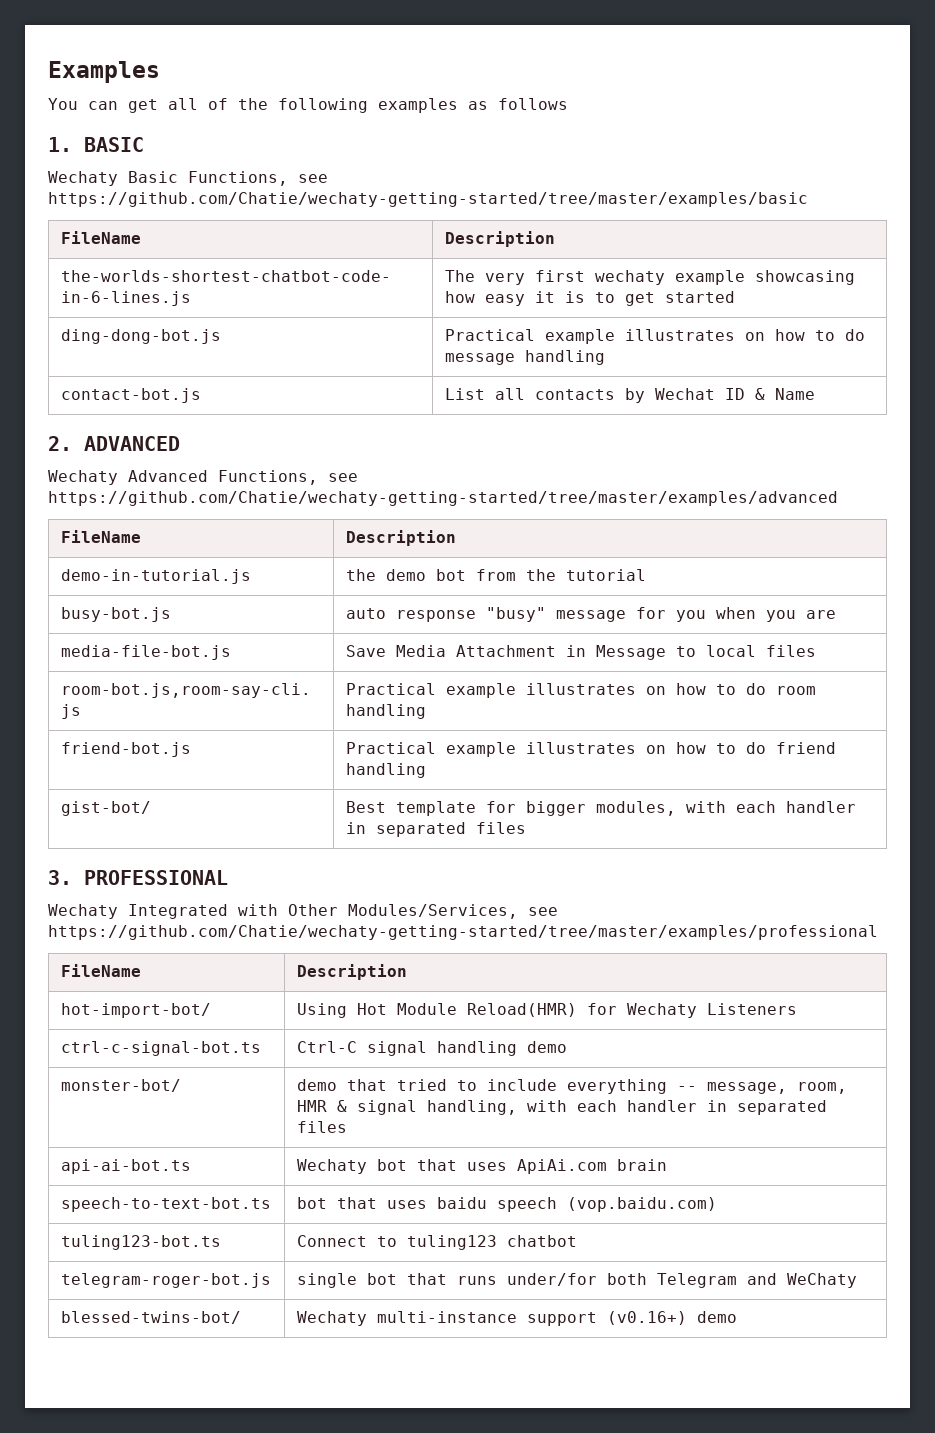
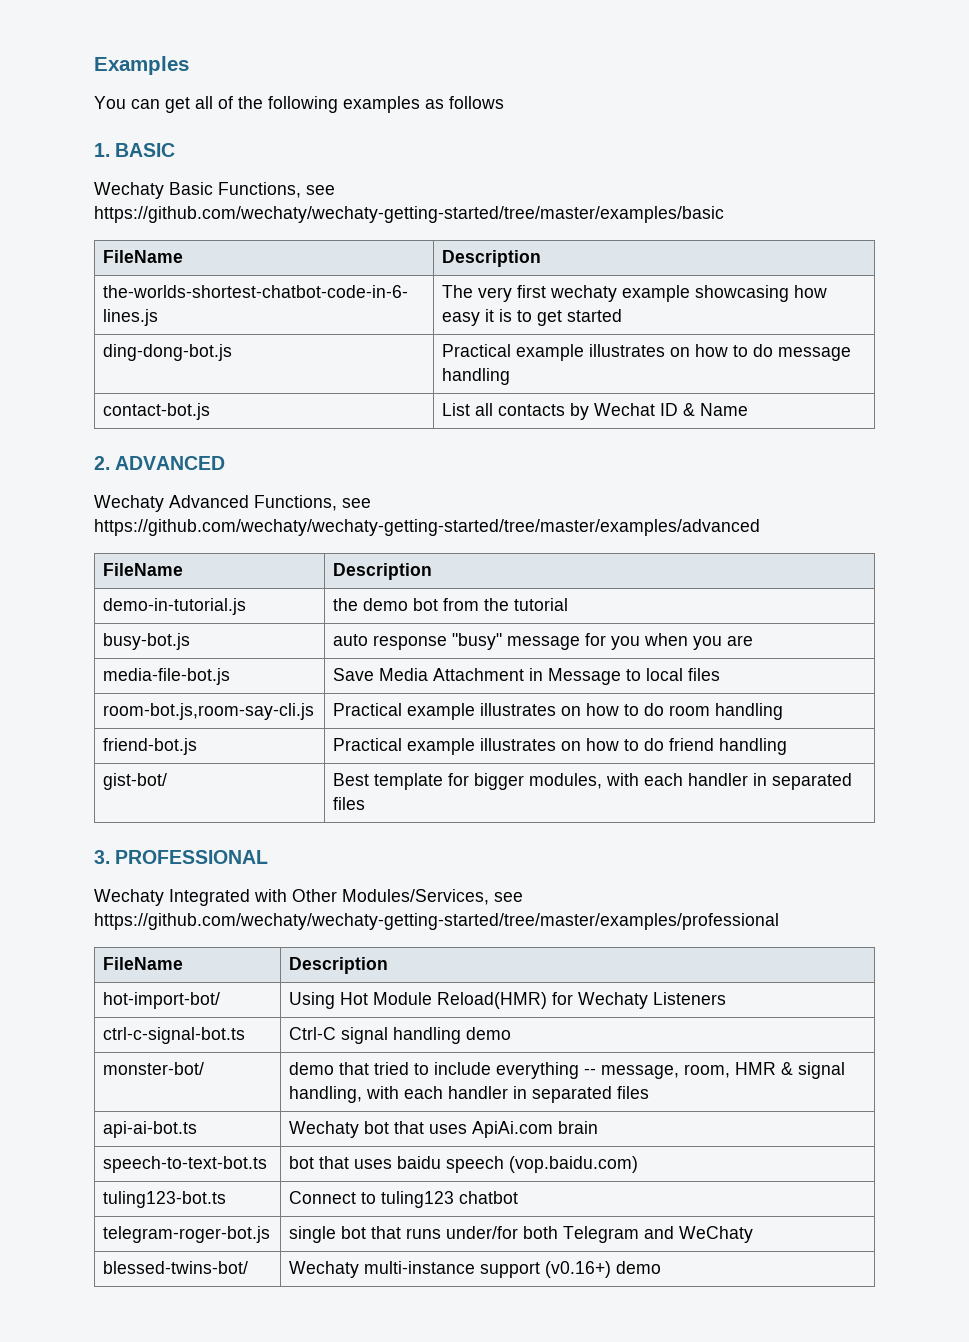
- Wechaty Basic Functions, see https://github.com/Chatie/wechaty-getting-started/tree/master/examples/basic
+ Wechaty Basic Functions, see https://github.com/wechaty/wechaty-getting-started/tree/master/examples/basic
- Wechaty Advanced Functions, see https://github.com/Chatie/wechaty-getting-started/tree/master/examples/advanced
+ Wechaty Advanced Functions, see https://github.com/wechaty/wechaty-getting-started/tree/master/examples/advanced
- Wechaty Integrated with Other Modules/Services, see https://github.com/Chatie/wechaty-getting-started/tree/master/examples/professional
+ Wechaty Integrated with Other Modules/Services, see https://github.com/wechaty/wechaty-getting-started/tree/master/examples/professional

